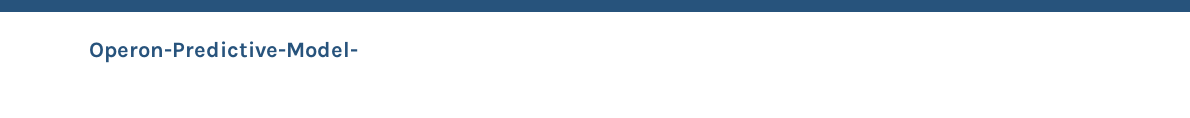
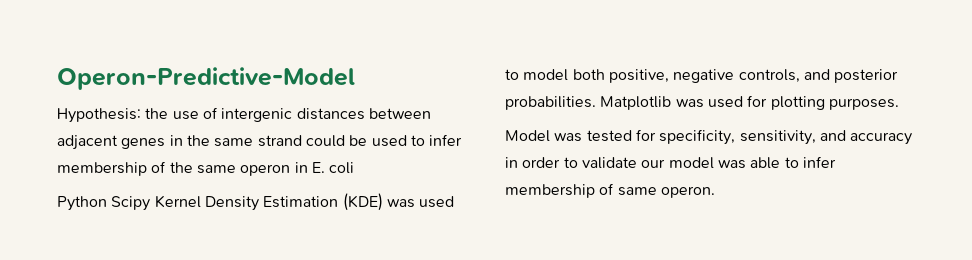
- Operon-Predictive-Model-
+ Operon-Predictive-Model
+ Hypothesis: the use of intergenic distances between adjacent genes in the same strand could be used to infer membership of the same operon in E. coli
+ Python Scipy Kernel Density Estimation (KDE) was used to model both positive, negative controls, and posterior probabilities. Matplotlib was used for plotting purposes.
+ Model was tested for specificity, sensitivity, and accuracy in order to validate our model was able to infer membership of same operon.

